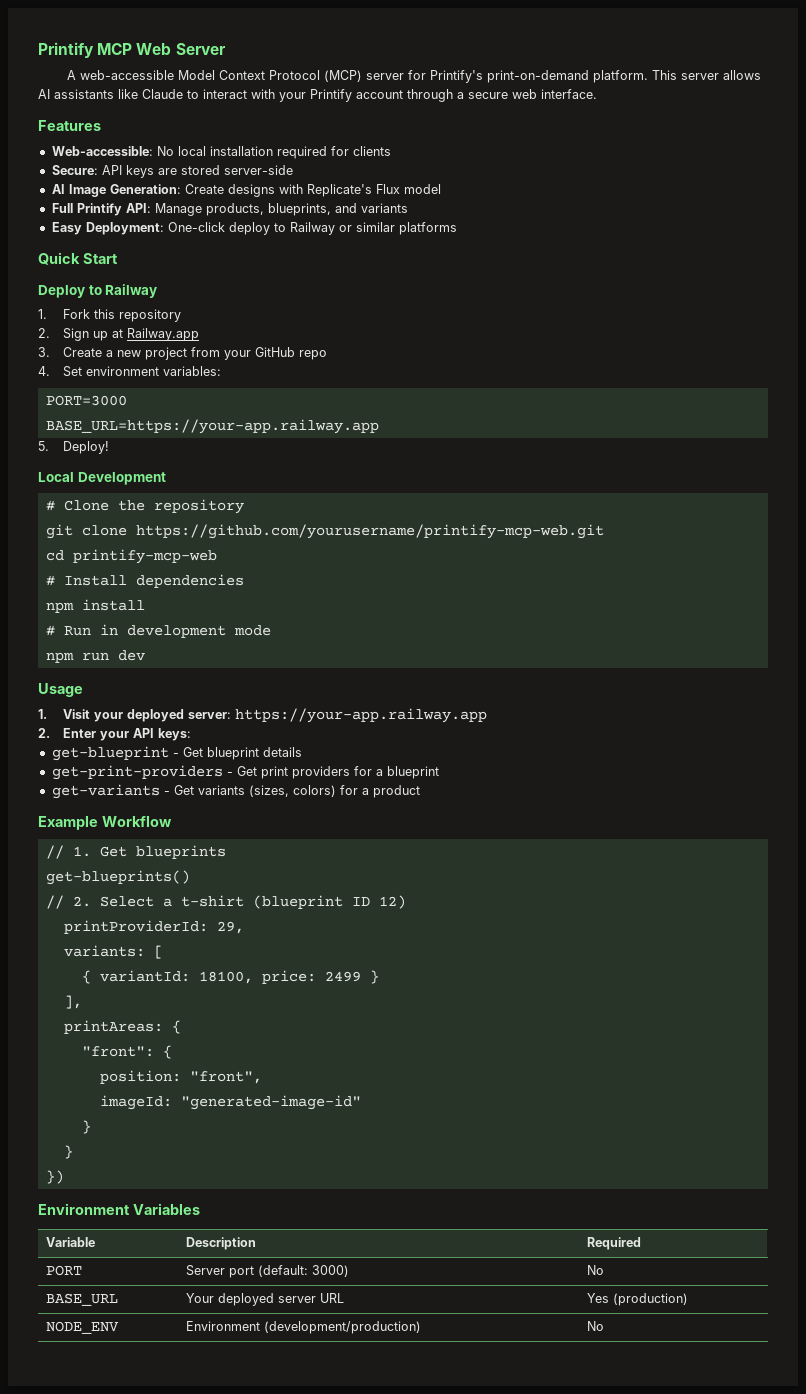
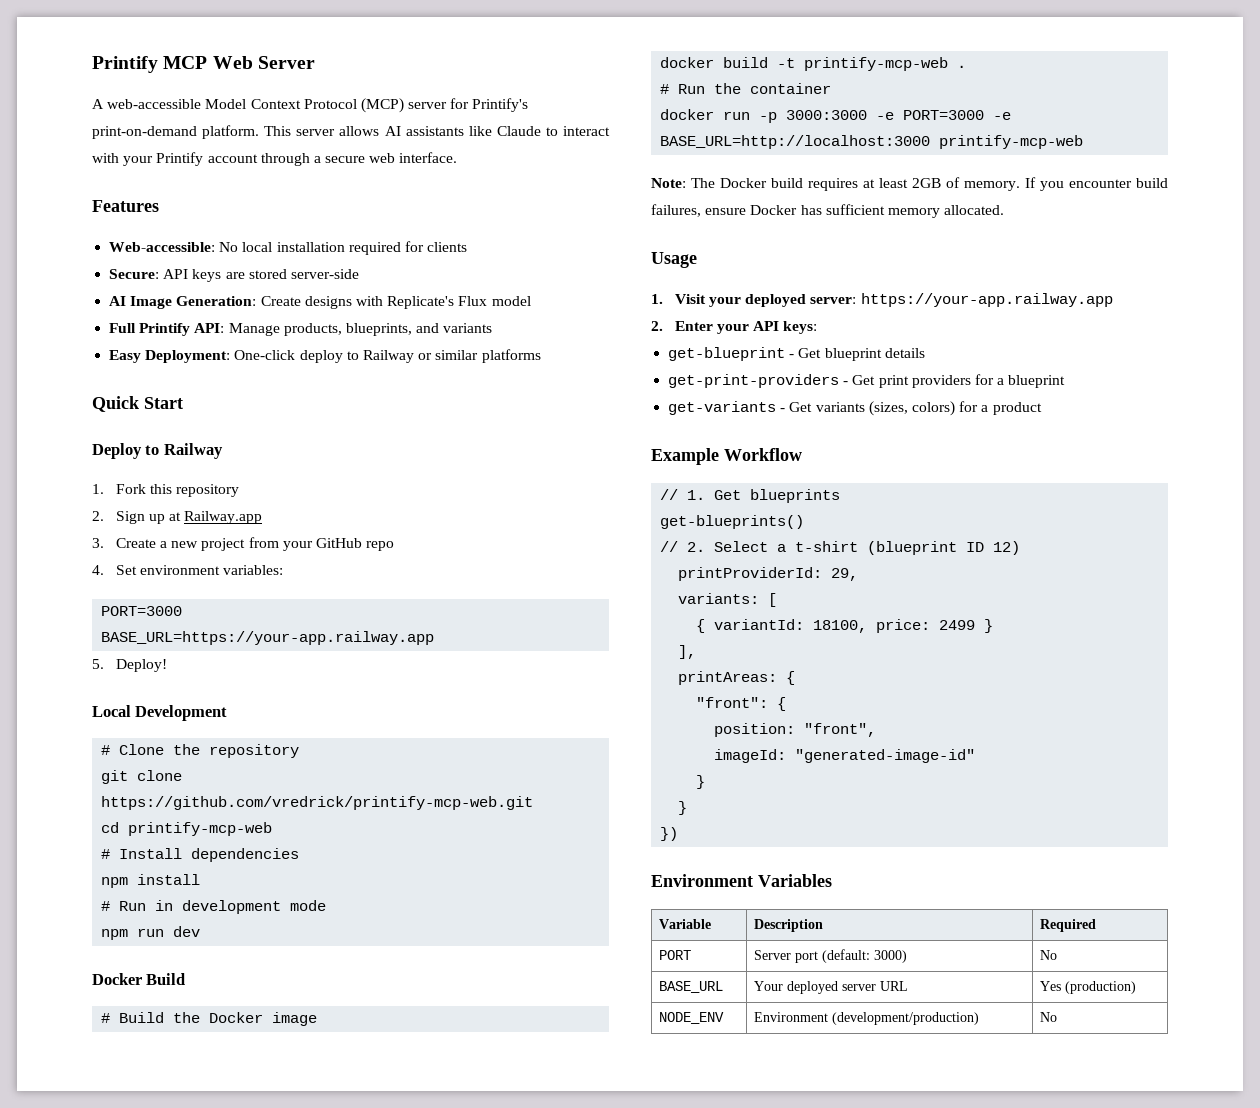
- git clone https://github.com/yourusername/printify-mcp-web.git
+ git clone https://github.com/vredrick/printify-mcp-web.git
+ Docker Build
+ # Build the Docker image
+ docker build -t printify-mcp-web .
+ # Run the container
+ docker run -p 3000:3000 -e PORT=3000 -e BASE_URL=http://localhost:3000 printify-mcp-web
+ Note: The Docker build requires at least 2GB of memory. If you encounter build failures, ensure Docker has sufficient memory allocated.

